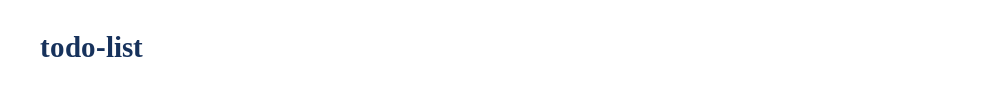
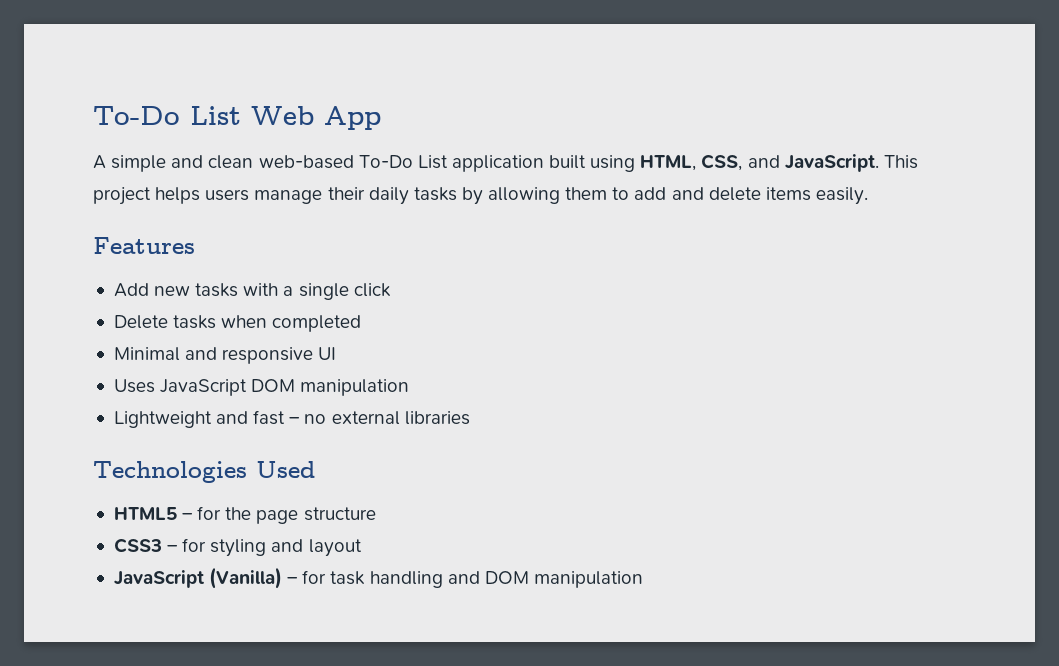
- todo-list
+ To-Do List Web App
+ A simple and clean web-based To-Do List application built using HTML, CSS, and JavaScript. This project helps users manage their daily tasks by allowing them to add and delete items easily.
+ Features
+ Add new tasks with a single click
+ Delete tasks when completed
+ Minimal and responsive UI
+ Uses JavaScript DOM manipulation
+ Lightweight and fast – no external libraries
+ Technologies Used
+ HTML5 – for the page structure
+ CSS3 – for styling and layout
+ JavaScript (Vanilla) – for task handling and DOM manipulation

